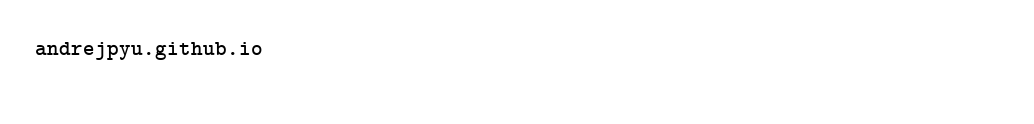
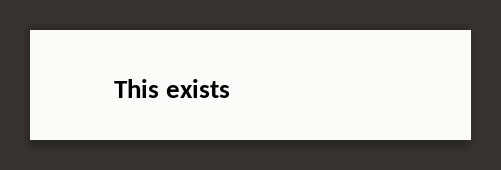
- andrejpyu.github.io
+ This exists

